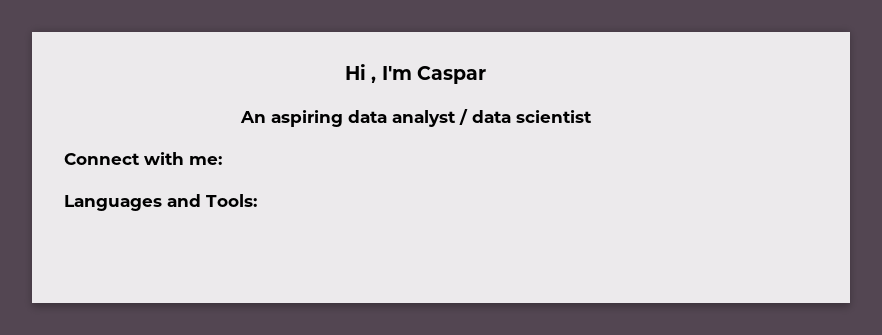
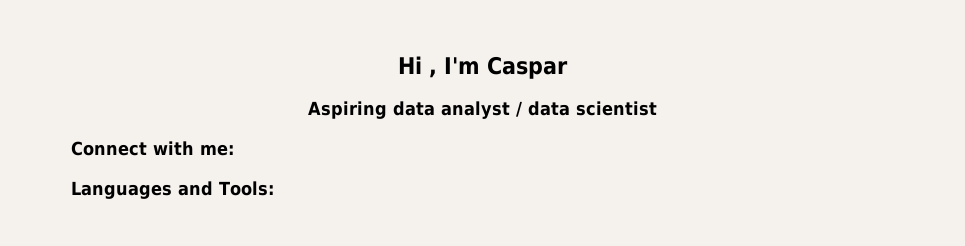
- An aspiring data analyst / data scientist
+ Aspiring data analyst / data scientist

